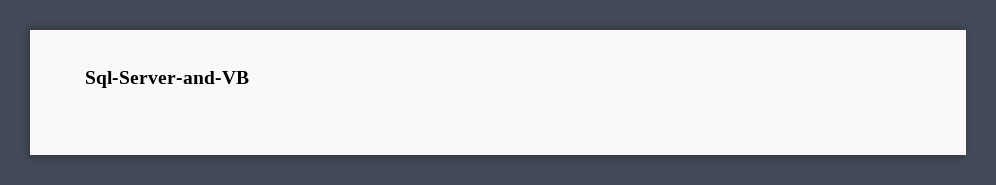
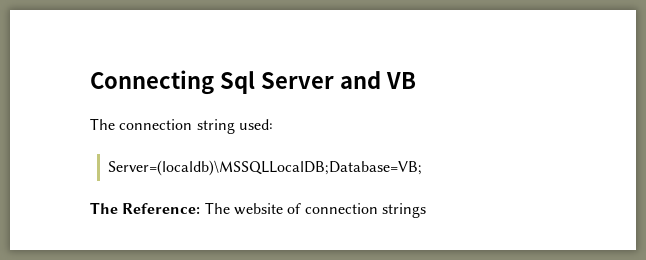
- Sql-Server-and-VB
+ Connecting Sql Server and VB
+ The connection string used:
+ Server=(localdb)\MSSQLLocalDB;Database=VB;
+ The Reference: The website of connection strings

